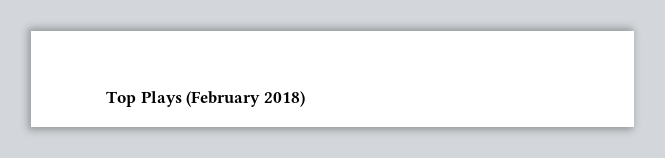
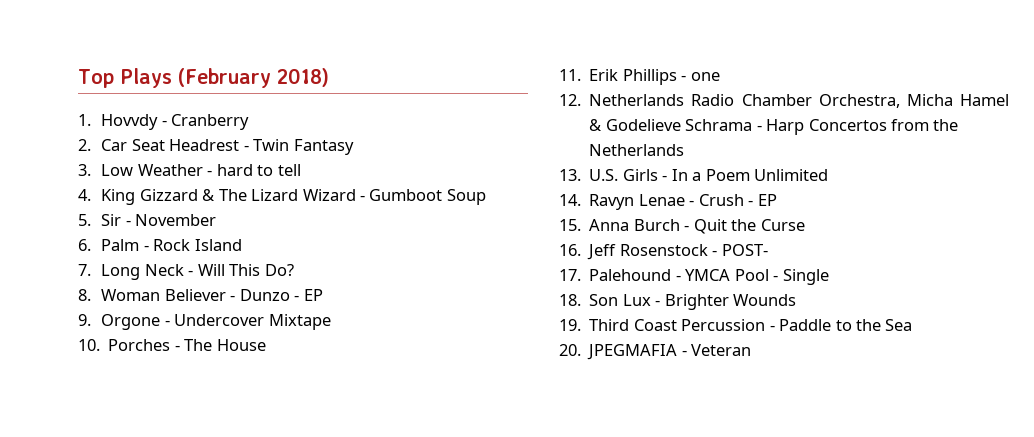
+ 1. Hovvdy - Cranberry
+ 2. Car Seat Headrest - Twin Fantasy
+ 3. Low Weather - hard to tell
+ 4. King Gizzard & The Lizard Wizard - Gumboot Soup
+ 5. Sir - November
+ 6. Palm - Rock Island
+ 7. Long Neck - Will This Do?
+ 8. Woman Believer - Dunzo - EP
+ 9. Orgone - Undercover Mixtape
+ 10. Porches - The House
+ 11. Erik Phillips - one
+ 12. Netherlands Radio Chamber Orchestra, Micha Hamel & Godelieve Schrama - Harp Concertos from the Netherlands
+ 13. U.S. Girls - In a Poem Unlimited
+ 14. Ravyn Lenae - Crush - EP
+ 15. Anna Burch - Quit the Curse
+ 16. Jeff Rosenstock - POST-
+ 17. Palehound - YMCA Pool - Single
+ 18. Son Lux - Brighter Wounds
+ 19. Third Coast Percussion - Paddle to the Sea
+ 20. JPEGMAFIA - Veteran

